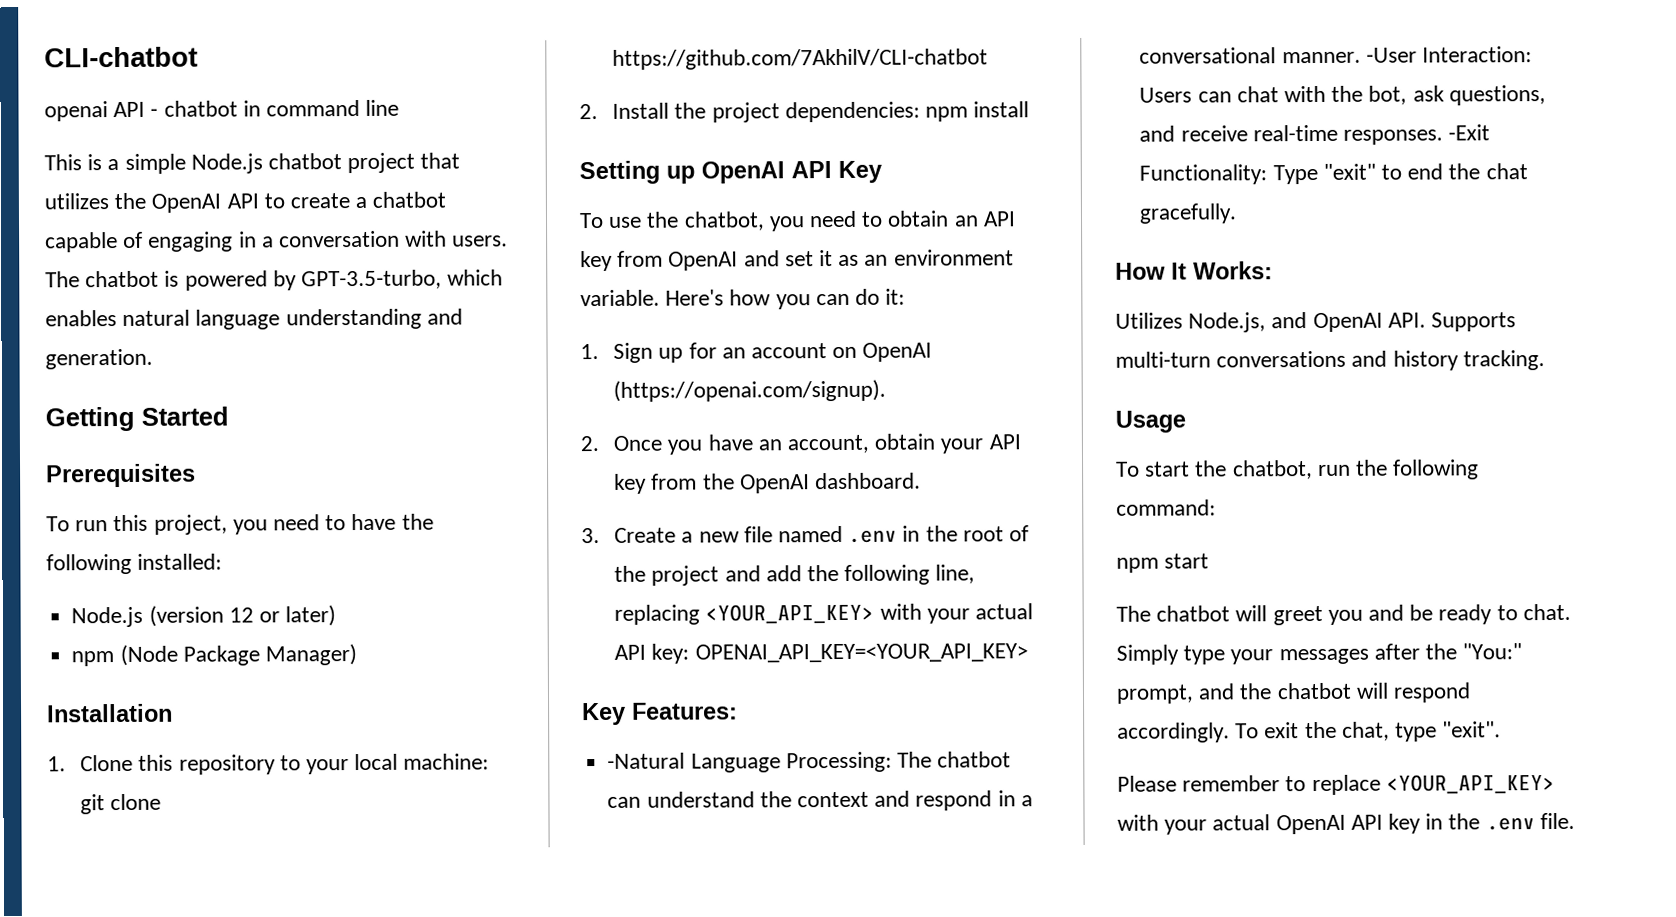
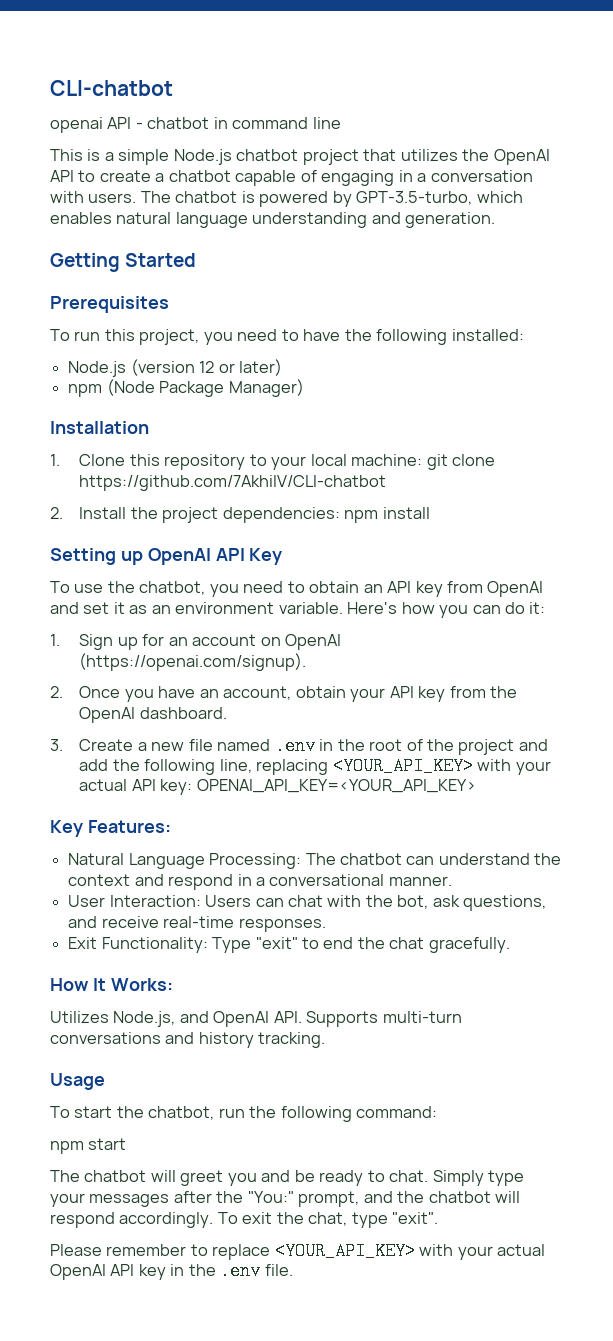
- -Natural Language Processing: The chatbot can understand the context and respond in a conversational manner. -User Interaction: Users can chat with the bot, ask questions, and receive real-time responses. -Exit Functionality: Type "exit" to end the chat gracefully.
+ Natural Language Processing: The chatbot can understand the context and respond in a conversational manner.
+ User Interaction: Users can chat with the bot, ask questions, and receive real-time responses.
+ Exit Functionality: Type "exit" to end the chat gracefully.

